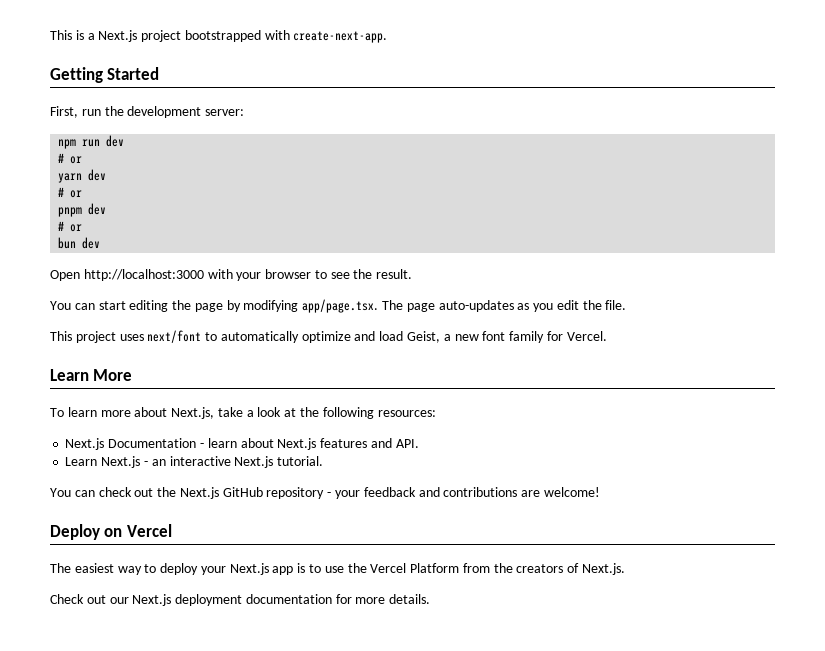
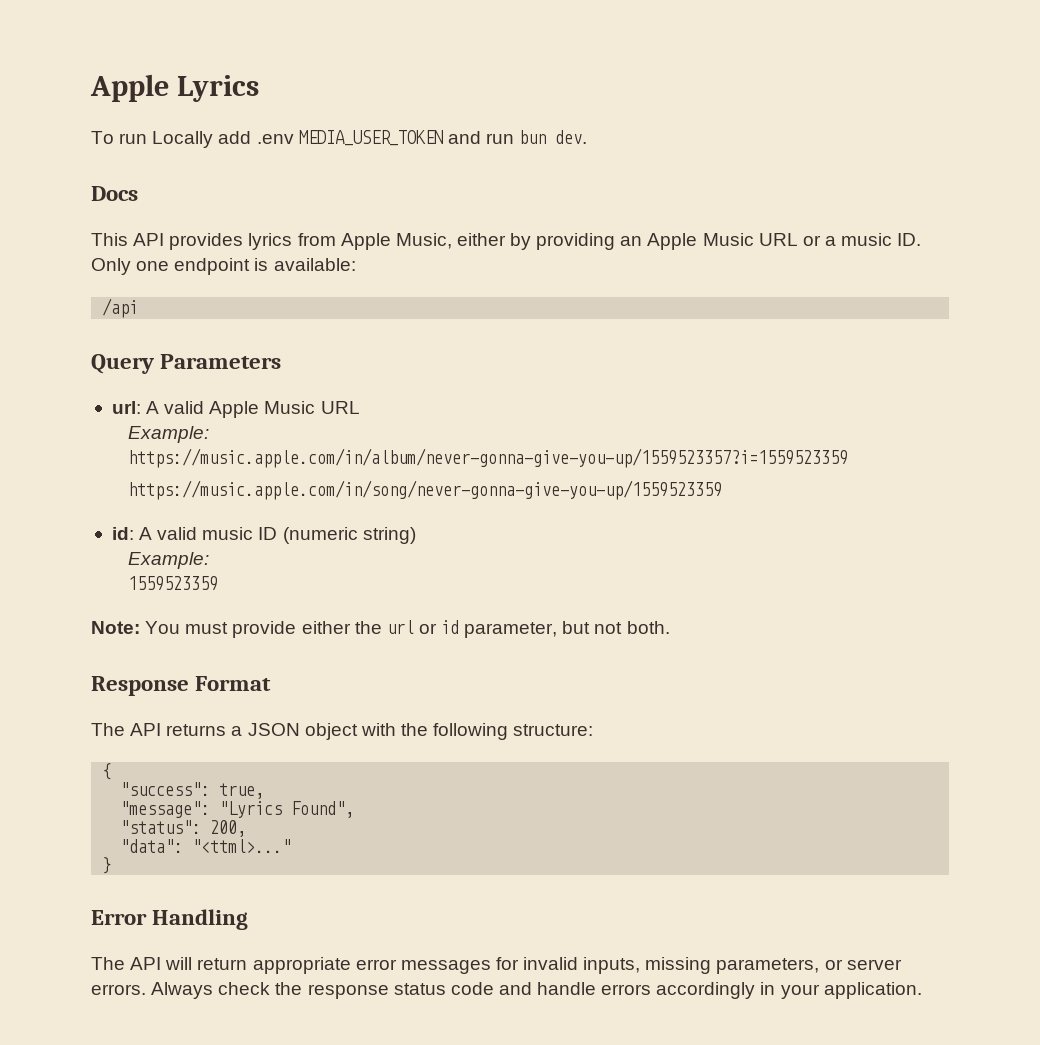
- This is a Next.js project bootstrapped with create-next-app.
- Getting Started
- First, run the development server:
- npm run dev
- # or
- yarn dev
- # or
- pnpm dev
- # or
- bun dev
- Open http://localhost:3000 with your browser to see the result.
- You can start editing the page by modifying app/page.tsx. The page auto-updates as you edit the file.
- This project uses next/font to automatically optimize and load Geist, a new font family for Vercel.
- Learn More
- To learn more about Next.js, take a look at the following resources:
- Next.js Documentation - learn about Next.js features and API.
- Learn Next.js - an interactive Next.js tutorial.
- You can check out the Next.js GitHub repository - your feedback and contributions are welcome!
- Deploy on Vercel
- The easiest way to deploy your Next.js app is to use the Vercel Platform from the creators of Next.js.
- Check out our Next.js deployment documentation for more details.
+ Apple Lyrics
+ To run Locally add .env MEDIA_USER_TOKEN and run bun dev.
+ Docs
+ This API provides lyrics from Apple Music, either by providing an Apple Music URL or a music ID. Only one endpoint is available:
+ /api
+ Query Parameters
+ url: A valid Apple Music URL
+ Example:
+ https://music.apple.com/in/album/never-gonna-give-you-up/1559523357?i=1559523359
+ https://music.apple.com/in/song/never-gonna-give-you-up/1559523359
+ id: A valid music ID (numeric string)
+ Example:
+ 1559523359
+ Note: You must provide either the url or id parameter, but not both.
+ Response Format
+ The API returns a JSON object with the following structure:
+ {
+ "success": true,
+ "message": "Lyrics Found",
+ "status": 200,
+ "data": "<ttml>..."
+ }
+ Error Handling
+ The API will return appropriate error messages for invalid inputs, missing parameters, or server errors. Always check the response status code and handle errors accordingly in your application.

